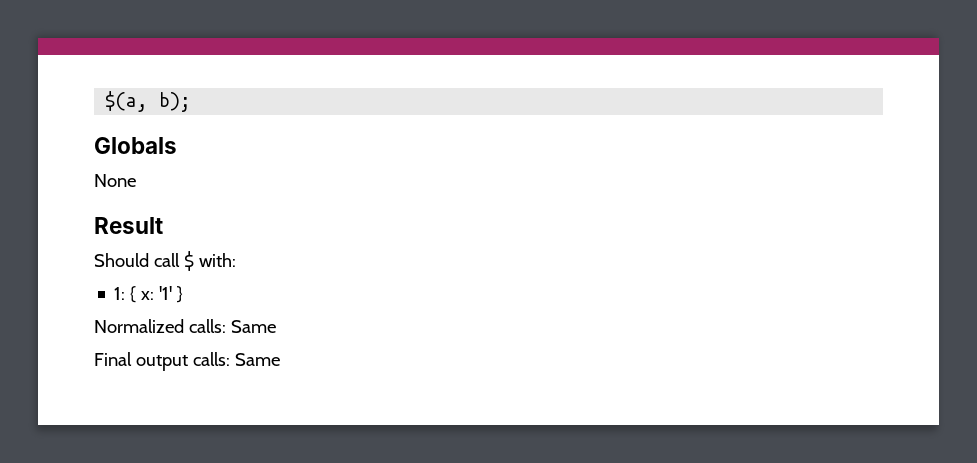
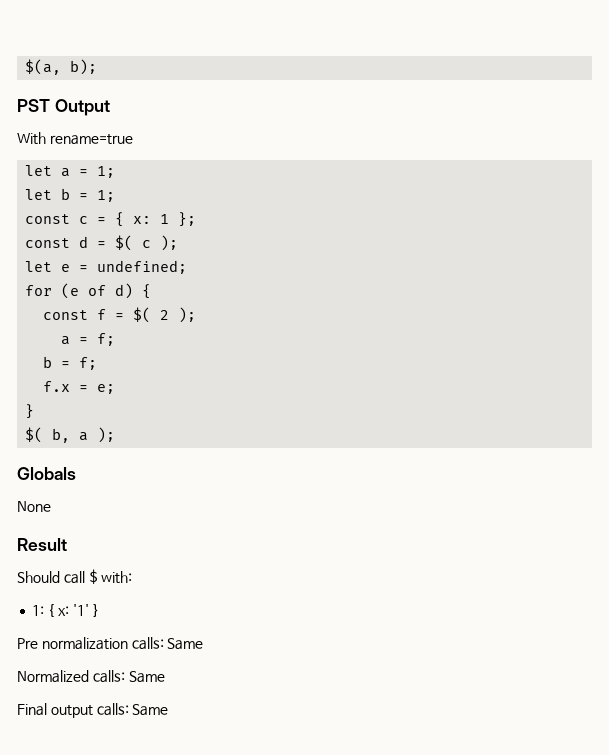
+ PST Output
+ With rename=true
+ let a = 1;
+ let b = 1;
+ const c = { x: 1 };
+ const d = $( c );
+ let e = undefined;
+ for (e of d) {
+ const f = $( 2 );
+ a = f;
+ b = f;
+ f.x = e;
+ }
+ $( b, a );
+ Pre normalization calls: Same

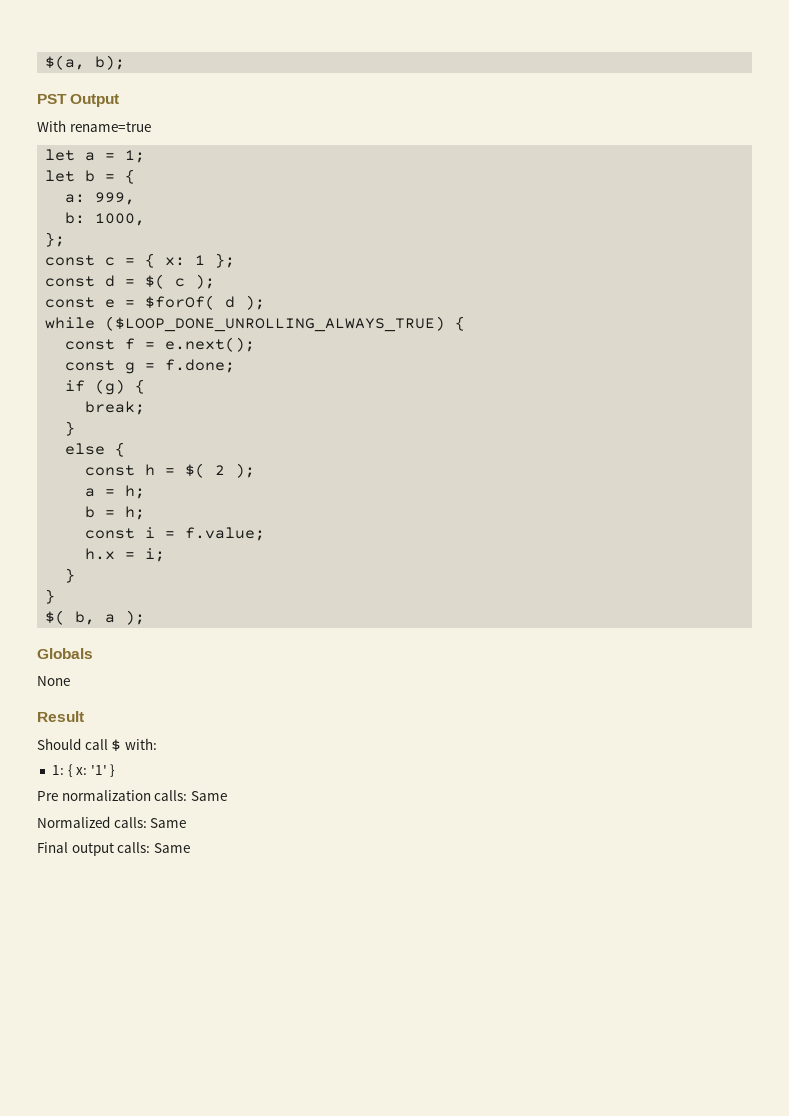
- let b = 1;
+ let b = {
+ a: 999,
+ b: 1000,
+ };
- let e = undefined;
- for (e of d) {
+ const e = $forOf( d );
+ while ($LOOP_DONE_UNROLLING_ALWAYS_TRUE) {
- const f = $( 2 );
+ const f = e.next();
+ const g = f.done;
+ if (g) {
+ break;
+ }
+ else {
+ const h = $( 2 );
- a = f;
- b = f;
- f.x = e;
+ a = h;
+ b = h;
+ const i = f.value;
+ h.x = i;
+ }

